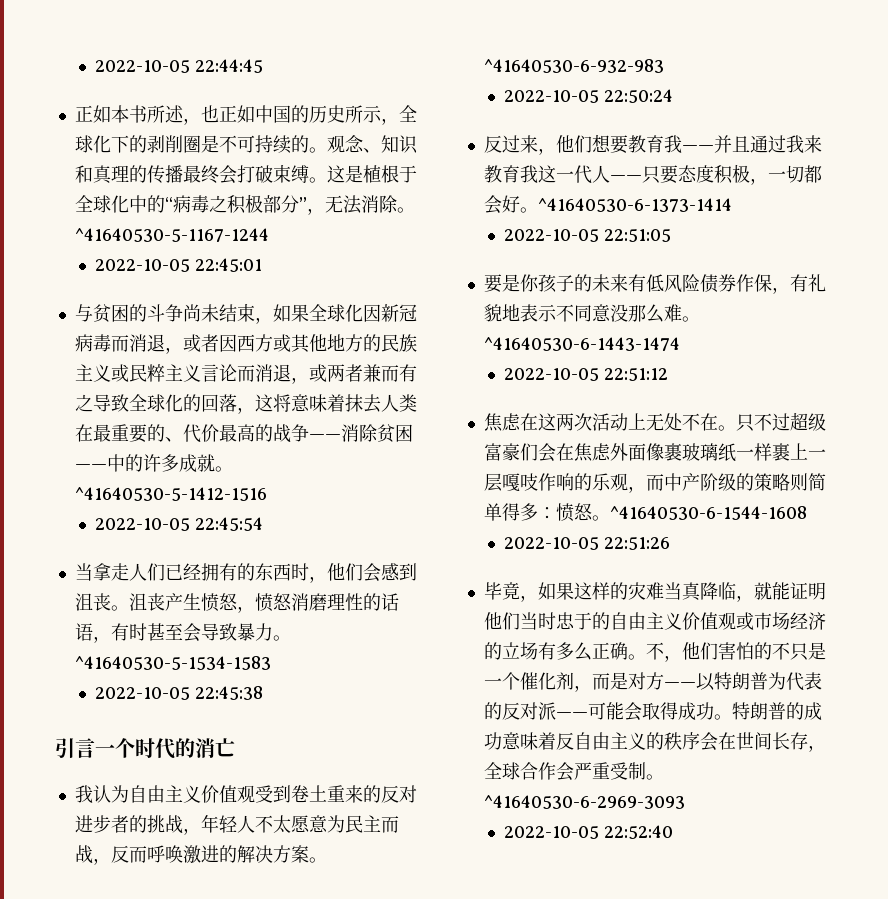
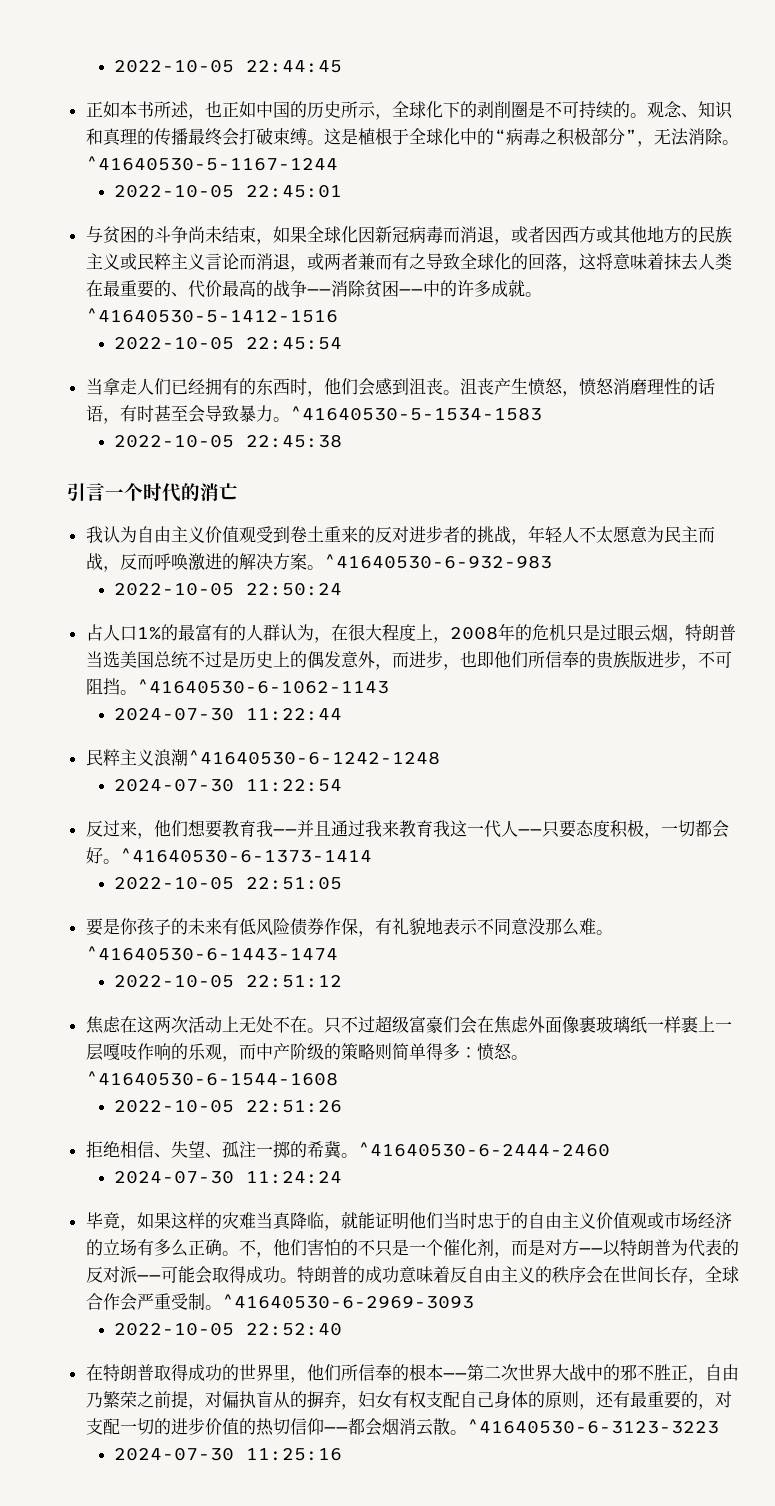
+ 占人口1%的最富有的人群认为，在很大程度上，2008年的危机只是过眼云烟，特朗普当选美国总统不过是历史上的偶发意外，而进步，也即他们所信奉的贵族版进步，不可阻挡。^41640530-6-1062-1143
+ 2024-07-30 11:22:44
+ 民粹主义浪潮^41640530-6-1242-1248
+ 2024-07-30 11:22:54
+ 拒绝相信、失望、孤注一掷的希冀。^41640530-6-2444-2460
+ 2024-07-30 11:24:24
+ 在特朗普取得成功的世界里，他们所信奉的根本——第二次世界大战中的邪不胜正，自由乃繁荣之前提，对偏执盲从的摒弃，妇女有权支配自己身体的原则，还有最重要的，对支配一切的进步价值的热切信仰——都会烟消云散。^41640530-6-3123-3223
+ 2024-07-30 11:25:16

